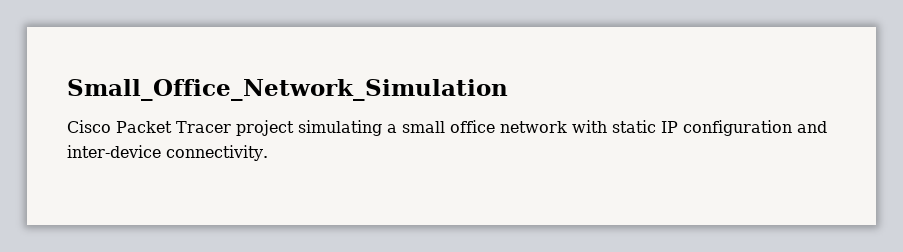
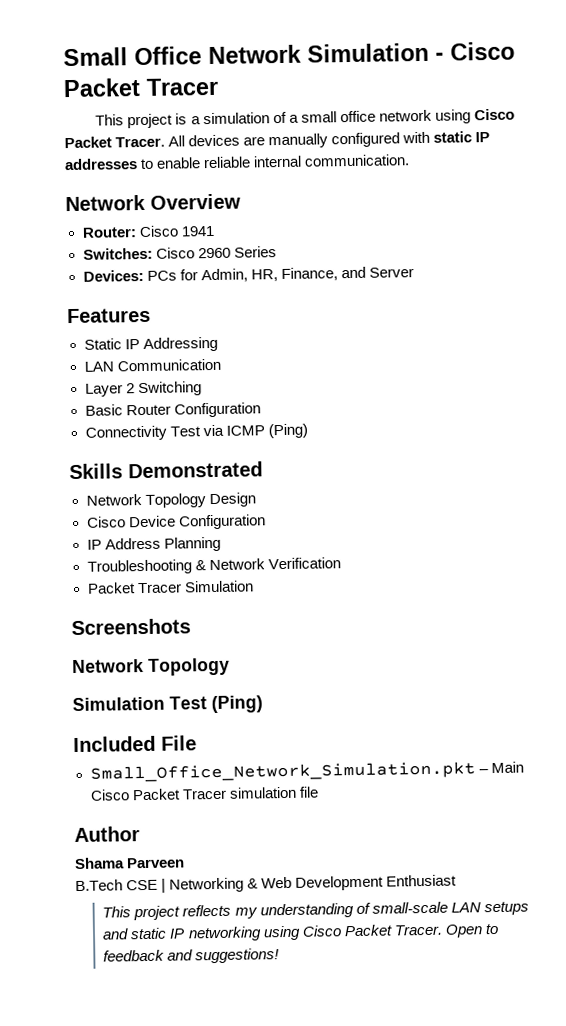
- Small_Office_Network_Simulation
- Cisco Packet Tracer project simulating a small office network with static IP configuration and inter-device connectivity.
+ Small Office Network Simulation - Cisco Packet Tracer
+ This project is a simulation of a small office network using Cisco Packet Tracer. All devices are manually configured with static IP addresses to enable reliable internal communication.
+ Network Overview
+ Router: Cisco 1941
+ Switches: Cisco 2960 Series
+ Devices: PCs for Admin, HR, Finance, and Server
+ Features
+ Static IP Addressing
+ LAN Communication
+ Layer 2 Switching
+ Basic Router Configuration
+ Connectivity Test via ICMP (Ping)
+ Skills Demonstrated
+ Network Topology Design
+ Cisco Device Configuration
+ IP Address Planning
+ Troubleshooting & Network Verification
+ Packet Tracer Simulation
+ Screenshots
+ Network Topology
+ Simulation Test (Ping)
+ Included File
+ Small_Office_Network_Simulation.pkt – Main Cisco Packet Tracer simulation file
+ Author
+ Shama Parveen
+ B.Tech CSE | Networking & Web Development Enthusiast
+ This project reflects my understanding of small-scale LAN setups and static IP networking using Cisco Packet Tracer. Open to feedback and suggestions!

